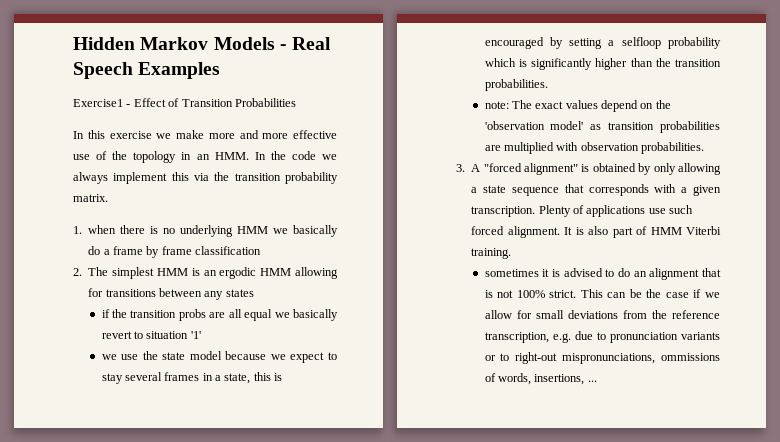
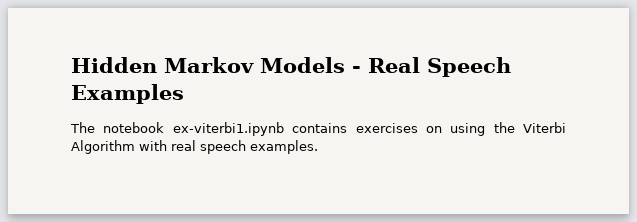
- Exercise1 - Effect of Transition Probabilities
- In this exercise we make more and more effective use of the topology in an HMM. In the code we always implement this via the transition probability matrix.
- 1. when there is no underlying HMM we basically do a frame by frame classification
- 2. The simplest HMM is an ergodic HMM allowing for transitions between any states
- if the transition probs are all equal we basically revert to situation '1'
- we use the state model because we expect to stay several frames in a state, this is encouraged by setting a selfloop probability which is significantly higher than the transition probabilities.
- note: The exact values depend on the 'observation model' as transition probabilities are multiplied with observation probabilities.
- 3. A "forced alignment" is obtained by only allowing a state sequence that corresponds with a given transcription. Plenty of applications use such forced alignment. It is also part of HMM Viterbi training.
- sometimes it is advised to do an alignment that is not 100% strict. This can be the case if we allow for small deviations from the reference transcription, e.g. due to pronunciation variants or to right-out mispronunciations, ommissions of words, insertions, ...
+ The notebook ex-viterbi1.ipynb contains exercises on using the Viterbi Algorithm with real speech examples.

